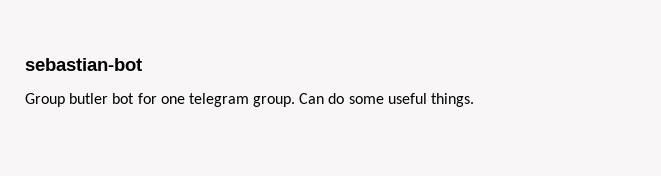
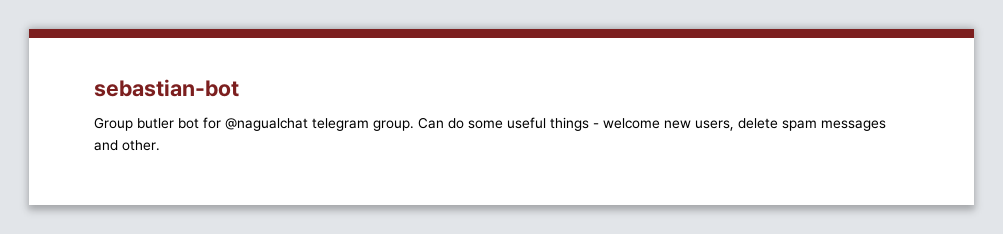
- Group butler bot for one telegram group.
+ Group butler bot for @nagualchat telegram group.
- Can do some useful things.
+ Can do some useful things - welcome new users, delete spam messages and other.

